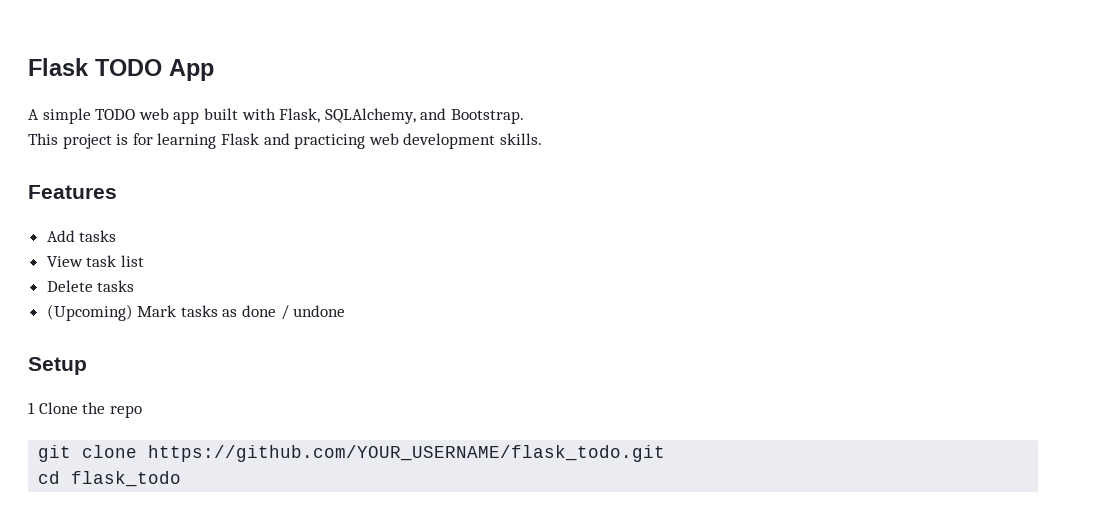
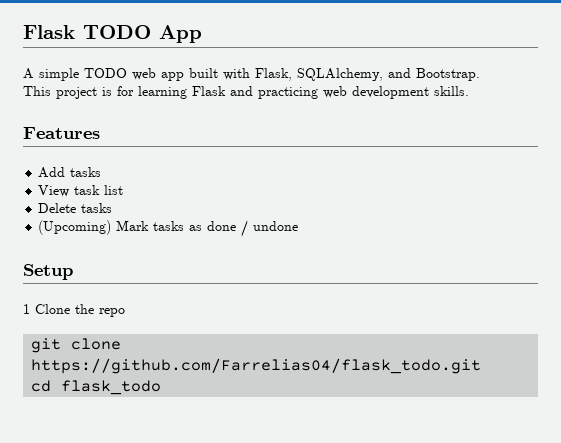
- git clone https://github.com/YOUR_USERNAME/flask_todo.git
+ git clone https://github.com/Farrelias04/flask_todo.git

